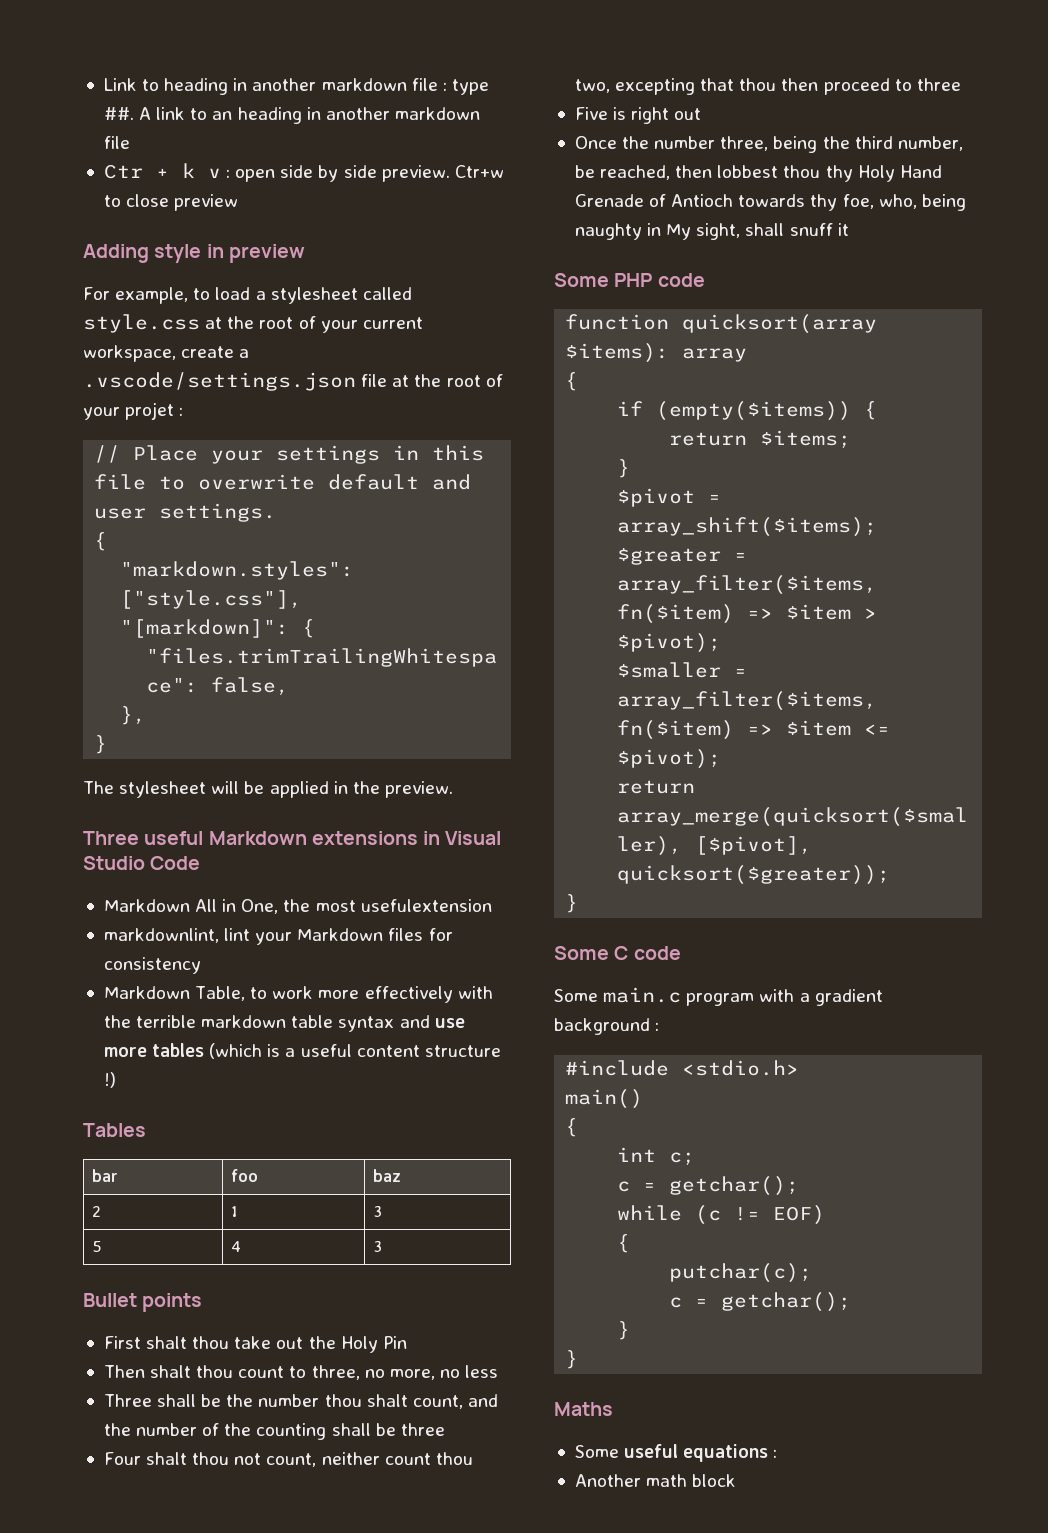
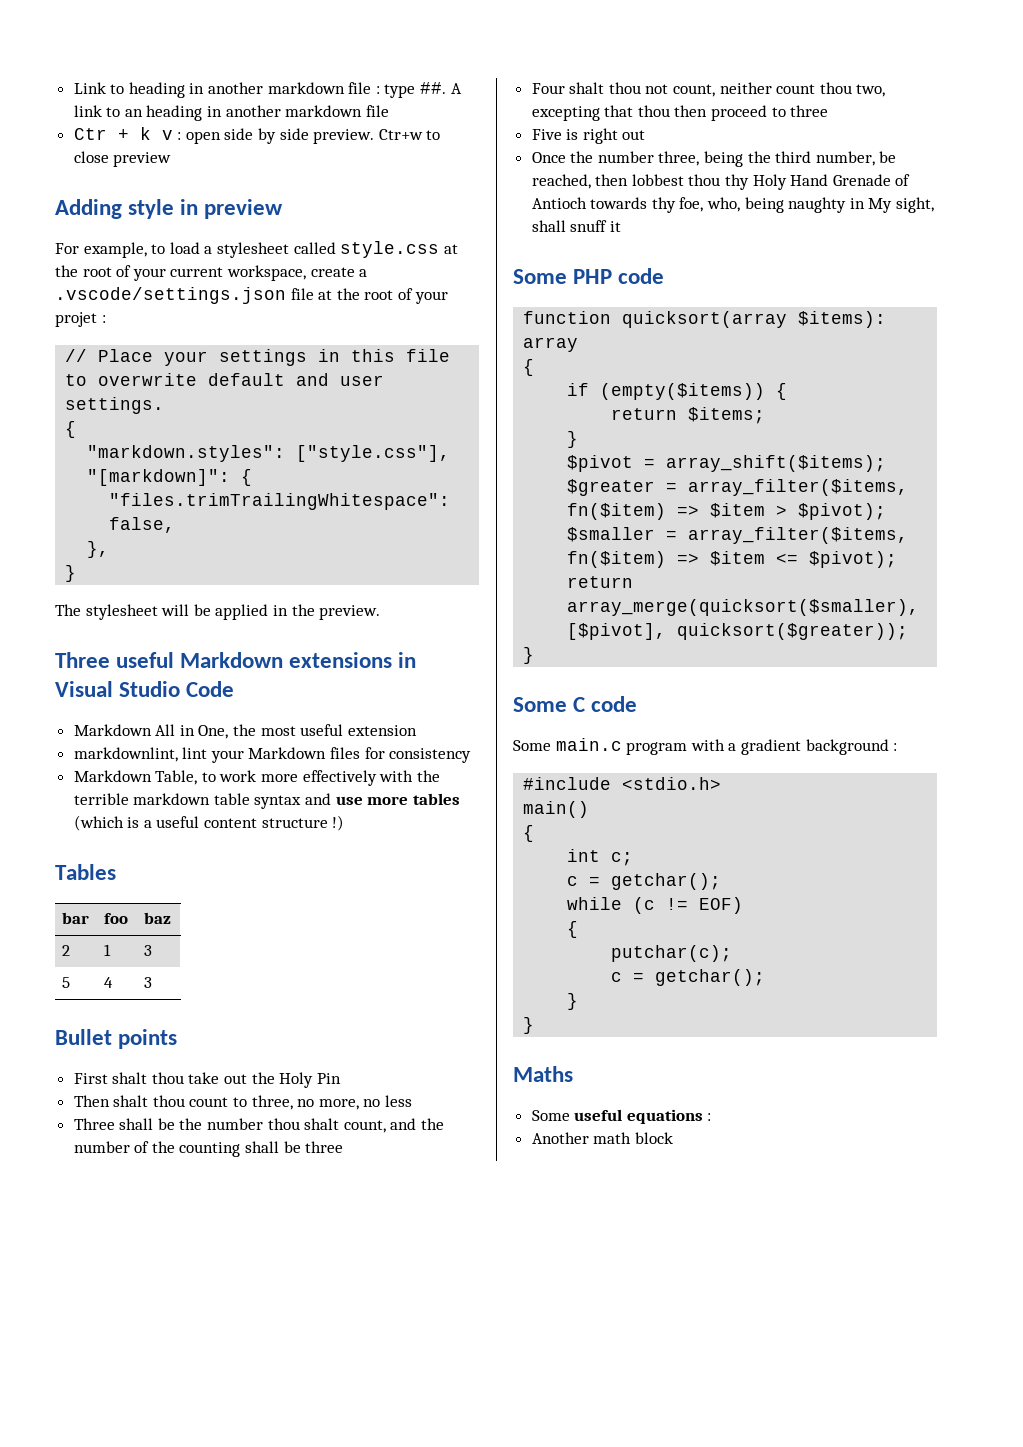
- Markdown All in One, the most usefulextension
+ Markdown All in One, the most useful extension

